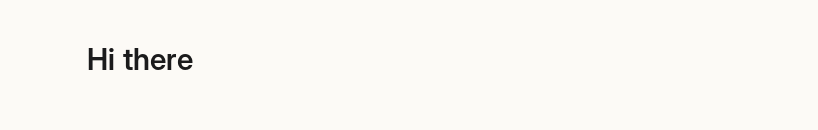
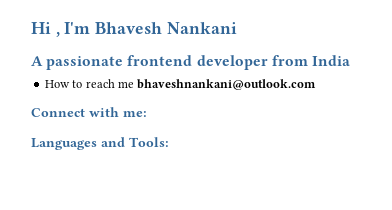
- Hi there
+ Hi , I'm Bhavesh Nankani
+ A passionate frontend developer from India
+ How to reach me bhaveshnankani@outlook.com
+ Connect with me:
+ Languages and Tools:

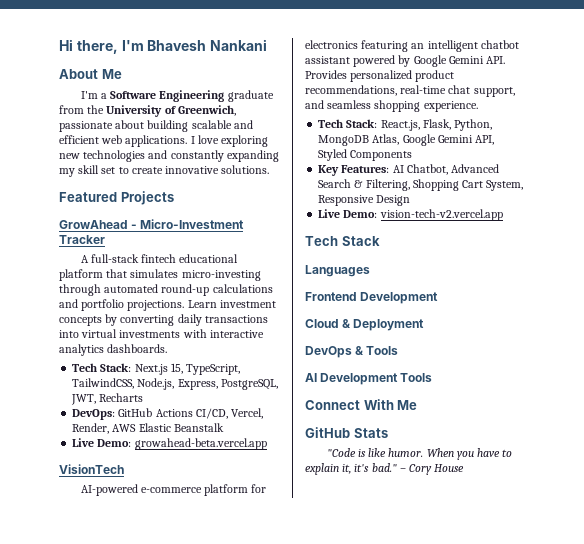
- Hi , I'm Bhavesh Nankani
+ Hi there, I'm Bhavesh Nankani
- A passionate frontend developer from India
- How to reach me bhaveshnankani@outlook.com
- Connect with me:
- Languages and Tools:
+ About Me
+ I'm a Software Engineering graduate from the University of Greenwich, passionate about building scalable and efficient web applications. I love exploring new technologies and constantly expanding my skill set to create innovative solutions.
+ Featured Projects
+ GrowAhead - Micro-Investment Tracker
+ A full-stack fintech educational platform that simulates micro-investing through automated round-up calculations and portfolio projections. Learn investment concepts by converting daily transactions into virtual investments with interactive analytics dashboards.
+ Tech Stack: Next.js 15, TypeScript, TailwindCSS, Node.js, Express, PostgreSQL, JWT, Recharts
+ DevOps: GitHub Actions CI/CD, Vercel, Render, AWS Elastic Beanstalk
+ Live Demo: growahead-beta.vercel.app
+ VisionTech
+ AI-powered e-commerce platform for electronics featuring an intelligent chatbot assistant powered by Google Gemini API. Provides personalized product recommendations, real-time chat support, and seamless shopping experience.
+ Tech Stack: React.js, Flask, Python, MongoDB Atlas, Google Gemini API, Styled Components
+ Key Features: AI Chatbot, Advanced Search & Filtering, Shopping Cart System, Responsive Design
+ Live Demo: vision-tech-v2.vercel.app
+ Tech Stack
+ Languages
+ Frontend Development
+ Cloud & Deployment
+ DevOps & Tools
+ AI Development Tools
+ Connect With Me
+ GitHub Stats
+ "Code is like humor. When you have to explain it, it's bad." – Cory House

